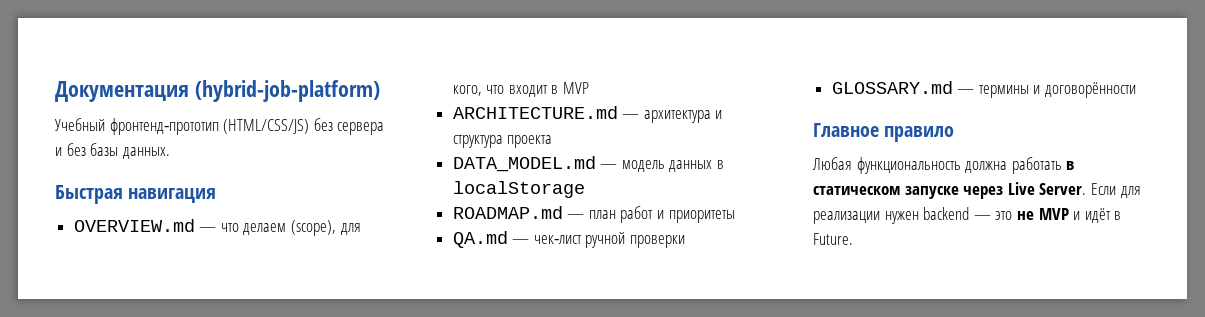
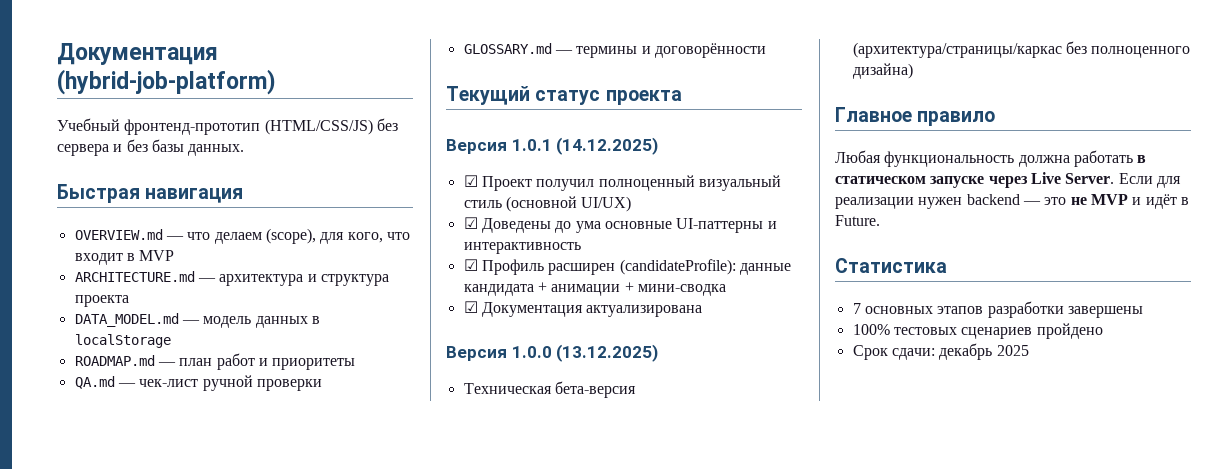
+ Текущий статус проекта
+ Версия 1.0.1 (14.12.2025)
+ ☑ Проект получил полноценный визуальный стиль (основной UI/UX)
+ ☑ Доведены до ума основные UI-паттерны и интерактивность
+ ☑ Профиль расширен (candidateProfile): данные кандидата + анимации + мини-сводка
+ ☑ Документация актуализирована
+ Версия 1.0.0 (13.12.2025)
+ Техническая бета-версия (архитектура/страницы/каркас без полноценного дизайна)
+ Статистика
+ 7 основных этапов разработки завершены
+ 100% тестовых сценариев пройдено
+ Срок сдачи: декабрь 2025

